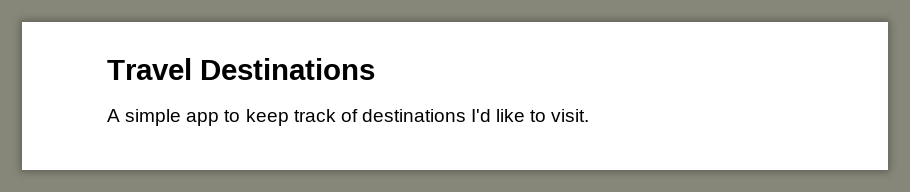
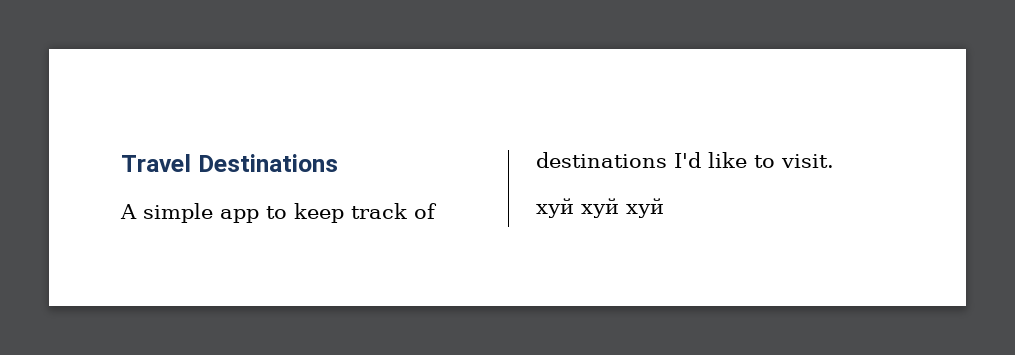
+ хуй хуй хуй

